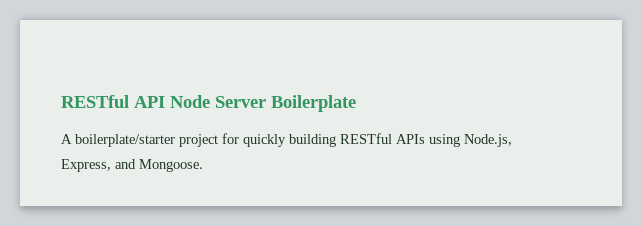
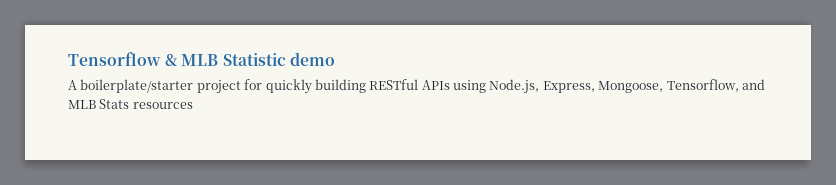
- RESTful API Node Server Boilerplate
+ Tensorflow & MLB Statistic demo
- A boilerplate/starter project for quickly building RESTful APIs using Node.js, Express, and Mongoose.
+ A boilerplate/starter project for quickly building RESTful APIs using Node.js, Express, Mongoose, Tensorflow, and MLB Stats resources

